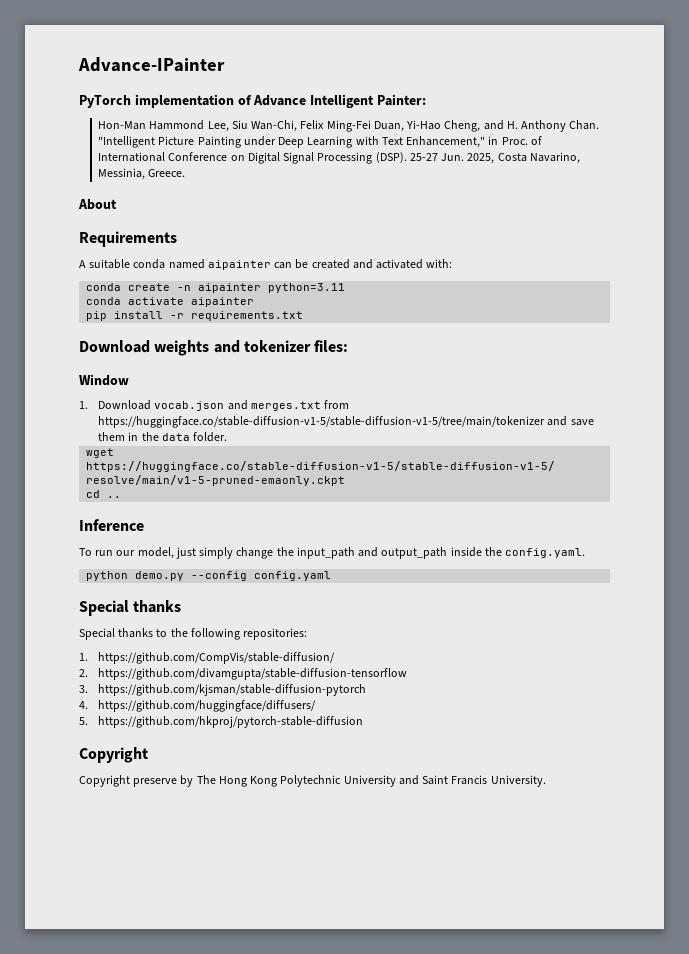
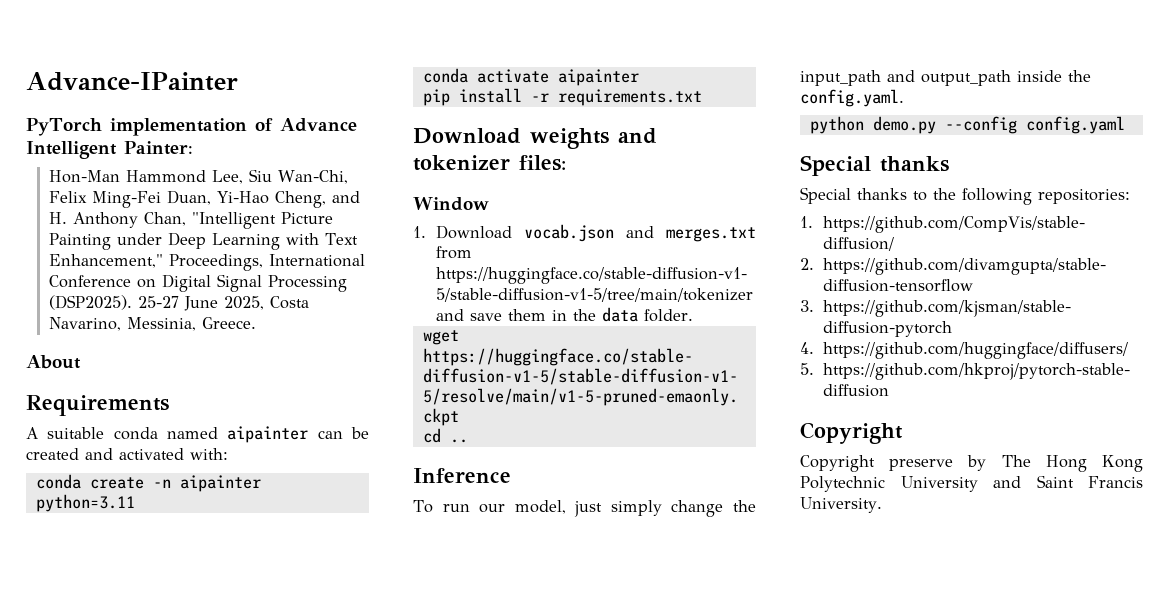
- Hon-Man Hammond Lee, Siu Wan-Chi, Felix Ming-Fei Duan, Yi-Hao Cheng, and H. Anthony Chan. "Intelligent Picture Painting under Deep Learning with Text Enhancement," in Proc. of International Conference on Digital Signal Processing (DSP). 25-27 Jun. 2025, Costa Navarino, Messinia, Greece.
+ Hon-Man Hammond Lee, Siu Wan-Chi, Felix Ming-Fei Duan, Yi-Hao Cheng, and H. Anthony Chan, "Intelligent Picture Painting under Deep Learning with Text Enhancement," Proceedings, International Conference on Digital Signal Processing (DSP2025). 25-27 June 2025, Costa Navarino, Messinia, Greece.

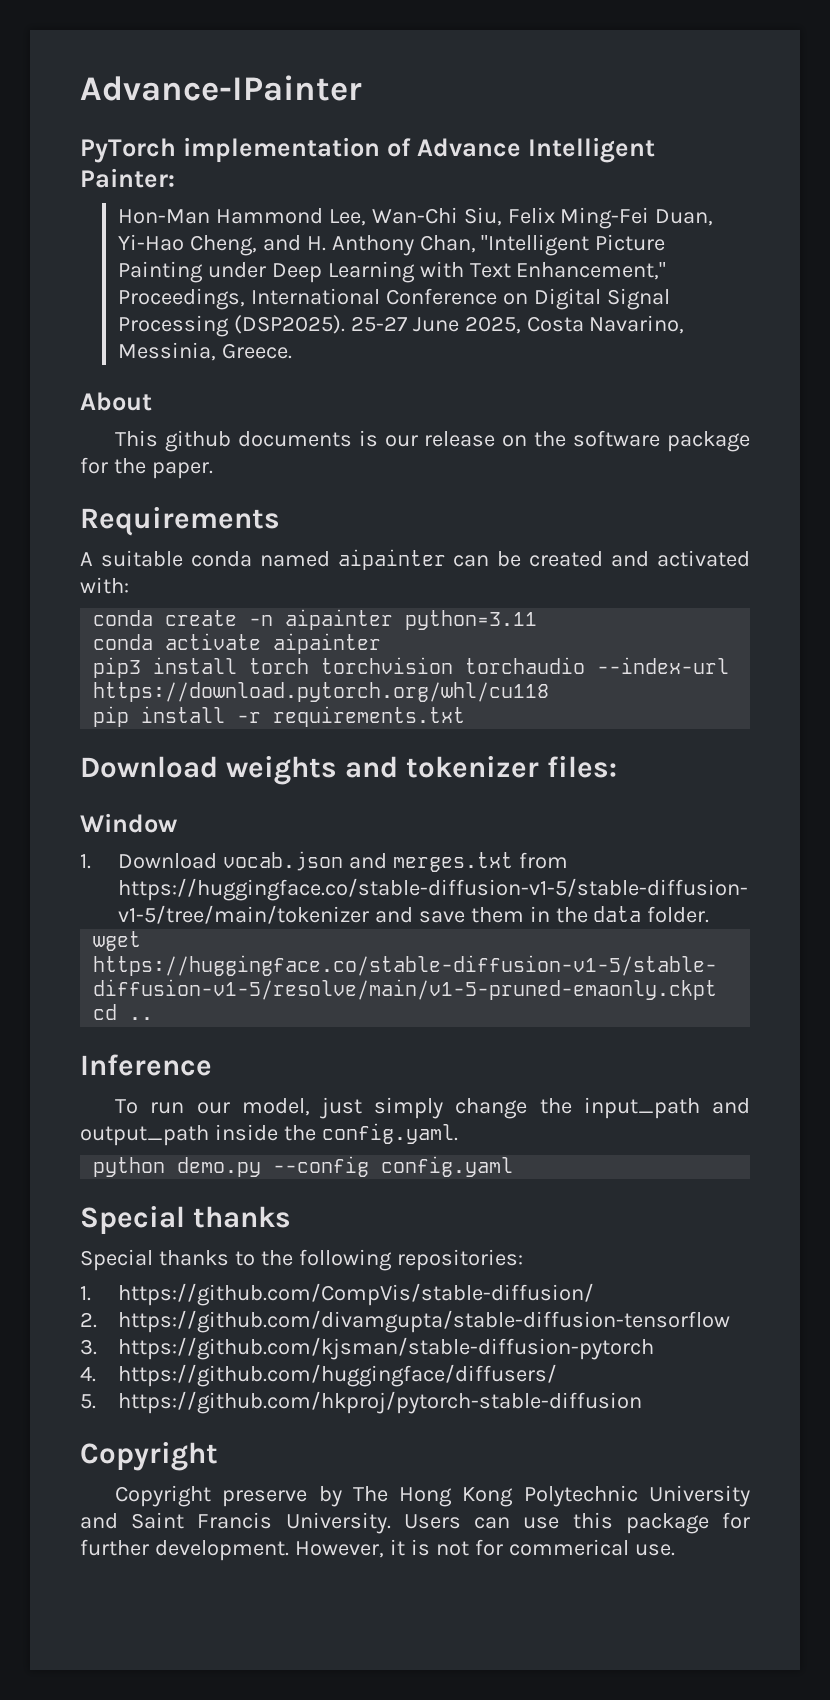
- Hon-Man Hammond Lee, Siu Wan-Chi, Felix Ming-Fei Duan, Yi-Hao Cheng, and H. Anthony Chan, "Intelligent Picture Painting under Deep Learning with Text Enhancement," Proceedings, International Conference on Digital Signal Processing (DSP2025).
+ Hon-Man Hammond Lee, Wan-Chi Siu, Felix Ming-Fei Duan, Yi-Hao Cheng, and H. Anthony Chan, "Intelligent Picture Painting under Deep Learning with Text Enhancement," Proceedings, International Conference on Digital Signal Processing (DSP2025).
+ This github documents is our release on the software package for the paper.
+ pip3 install torch torchvision torchaudio --index-url https://download.pytorch.org/whl/cu118
+ Users can use this package for further development. However, it is not for commerical use.

